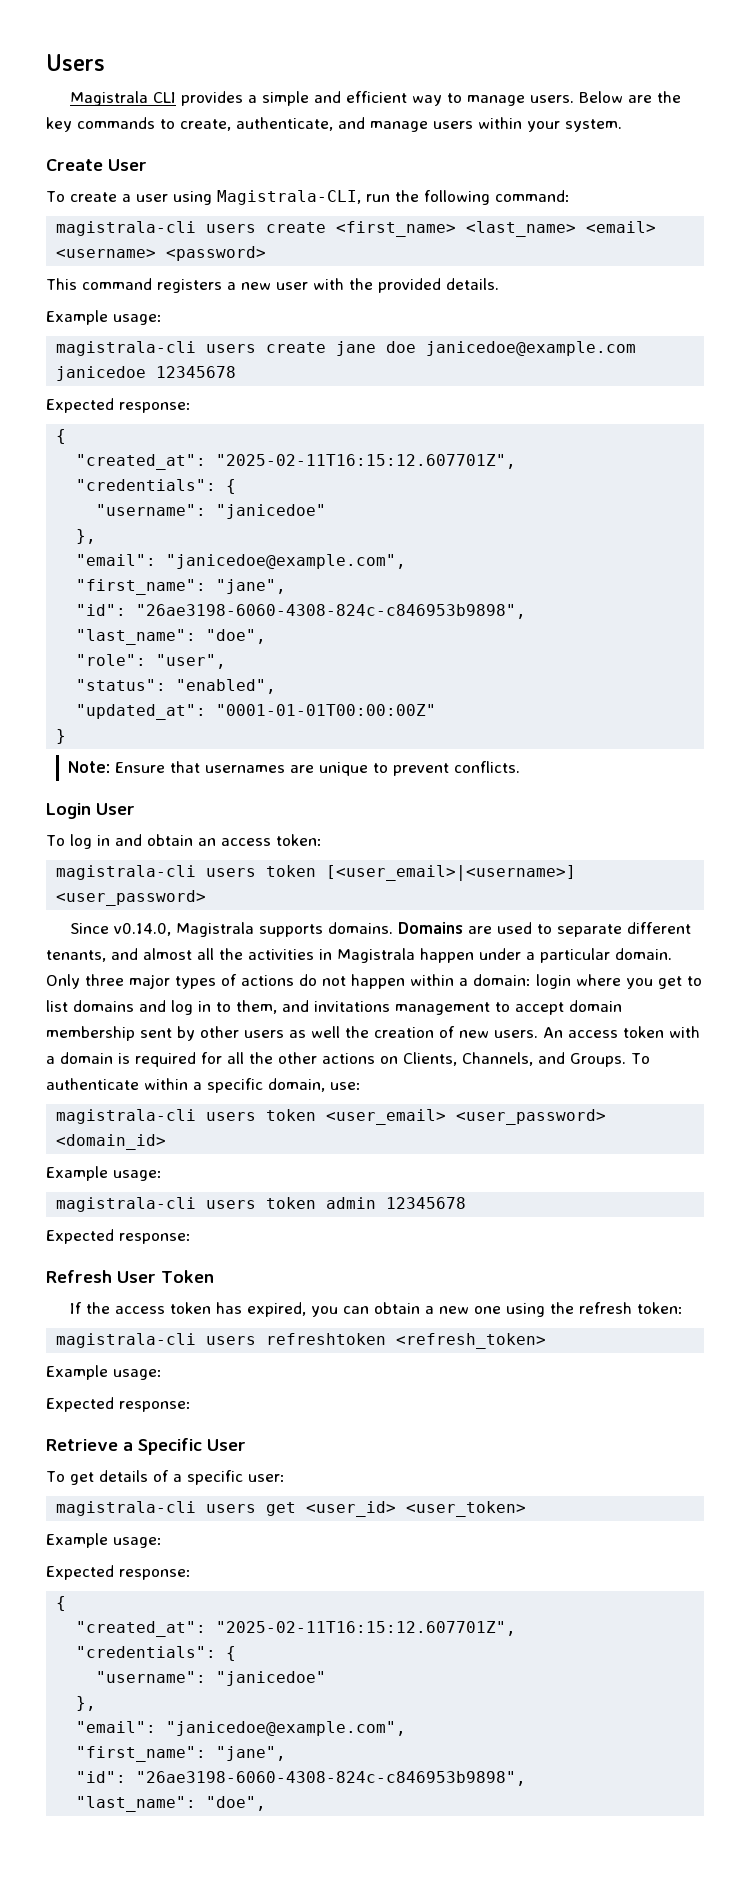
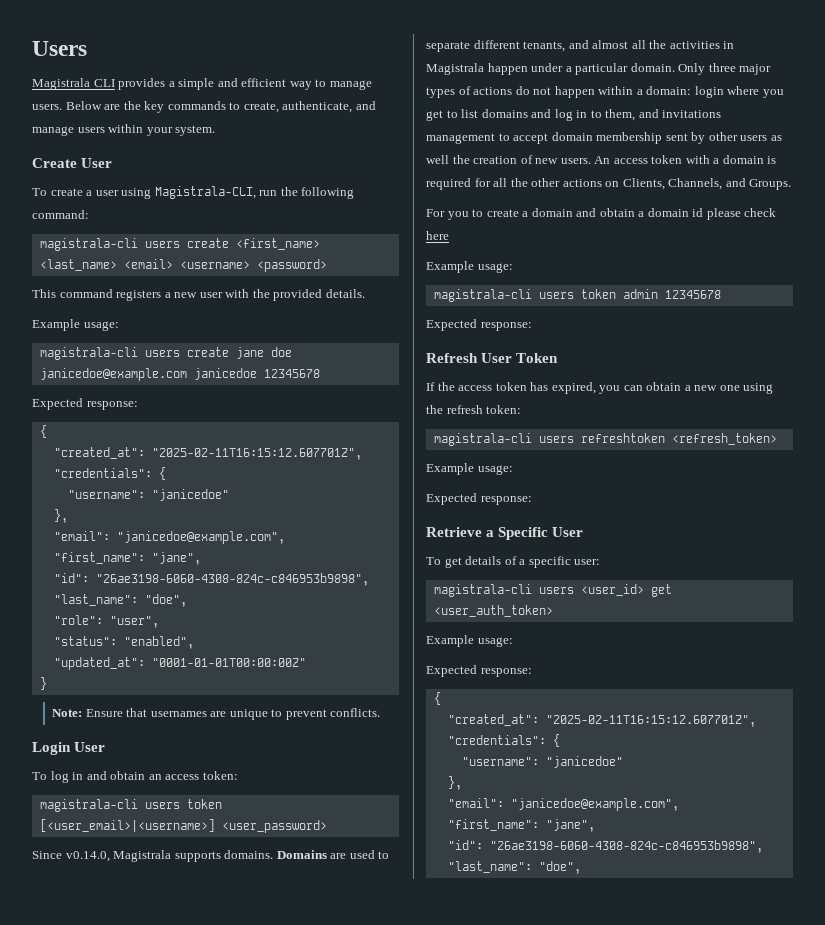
- An access token with a domain is required for all the other actions on Clients, Channels, and Groups. To authenticate within a specific domain, use:
- magistrala-cli users token <user_email> <user_password> <domain_id>
+ An access token with a domain is required for all the other actions on Clients, Channels, and Groups.
+ For you to create a domain and obtain a domain id please check here
- magistrala-cli users get <user_id> <user_token>
+ magistrala-cli users <user_id> get <user_auth_token>

